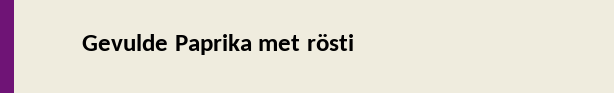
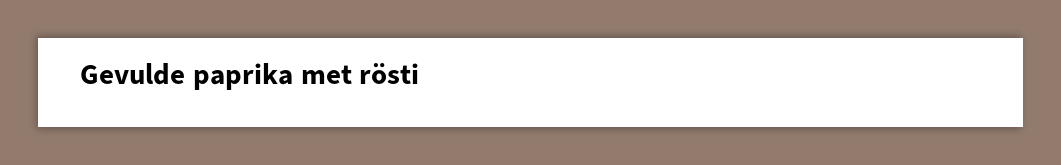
- Gevulde Paprika met rösti
+ Gevulde paprika met rösti

